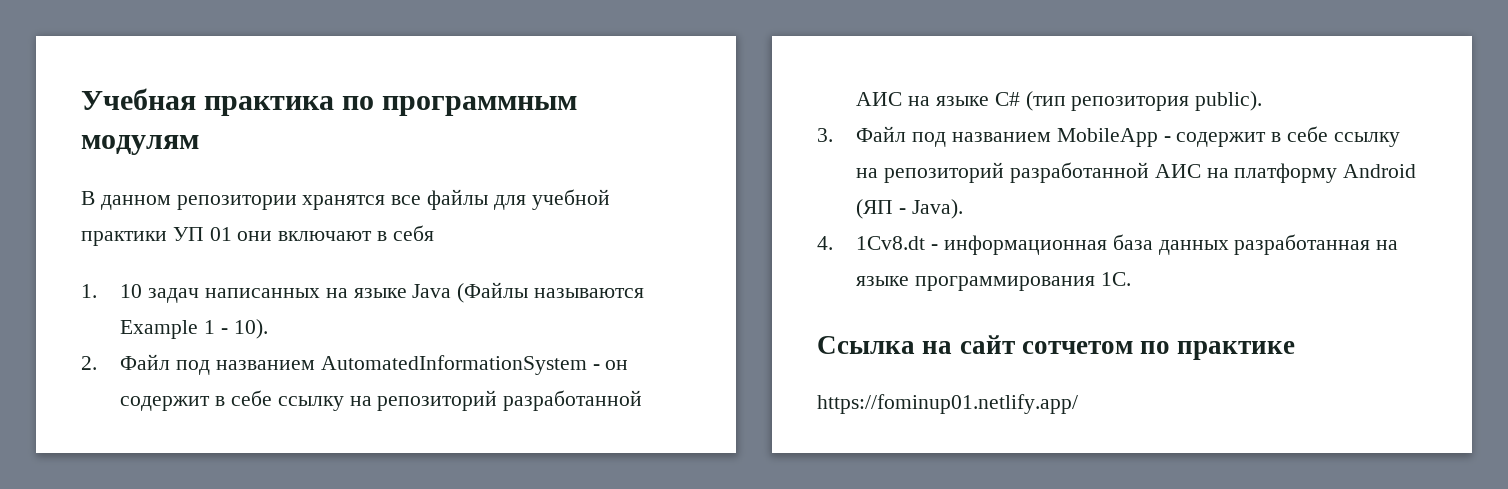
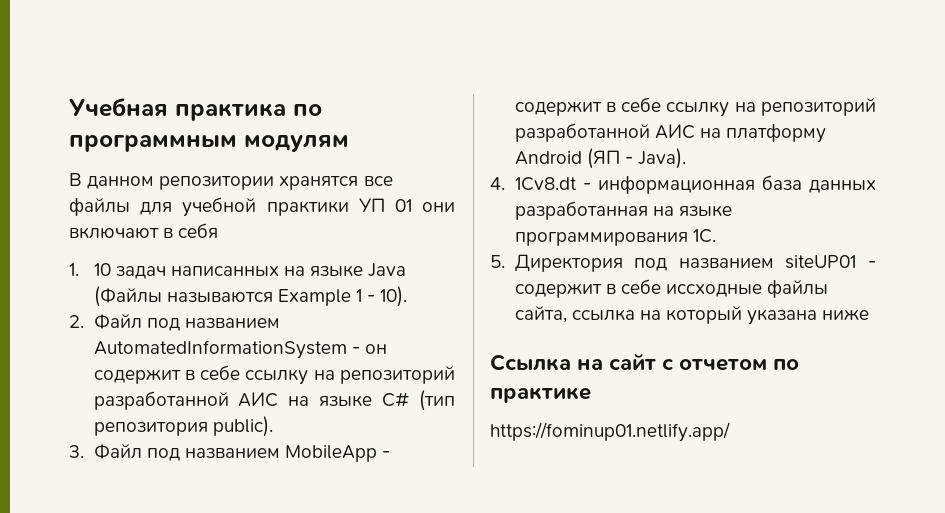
+ 5. Директория под названием siteUP01 - содержит в себе иссходные файлы сайта, ссылка на который указана ниже
- Ссылка на сайт сотчетом по практике
+ Ссылка на сайт с отчетом по практике

